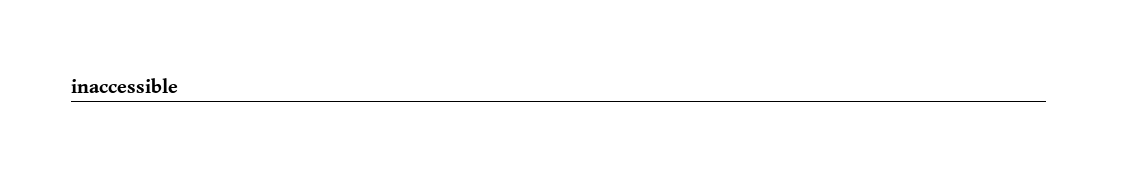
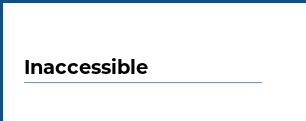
- inaccessible
+ Inaccessible

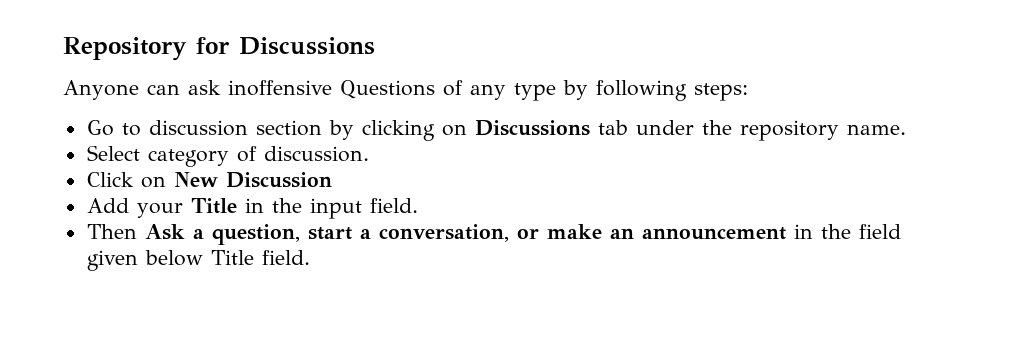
- Inaccessible
+ Repository for Discussions
+ Anyone can ask inoffensive Questions of any type by following steps:
+ Go to discussion section by clicking on Discussions tab under the repository name.
+ Select category of discussion.
+ Click on New Discussion
+ Add your Title in the input field.
+ Then Ask a question, start a conversation, or make an announcement in the field given below Title field.

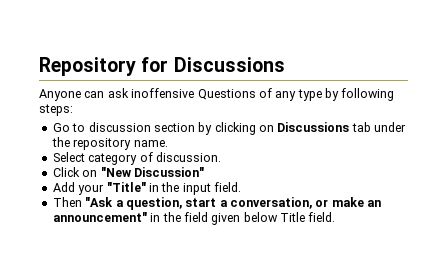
- Click on New Discussion
+ Click on "New Discussion"
- Add your Title in the input field.
+ Add your "Title" in the input field.
- Then Ask a question, start a conversation, or make an announcement in the field given below Title field.
+ Then "Ask a question, start a conversation, or make an announcement" in the field given below Title field.

